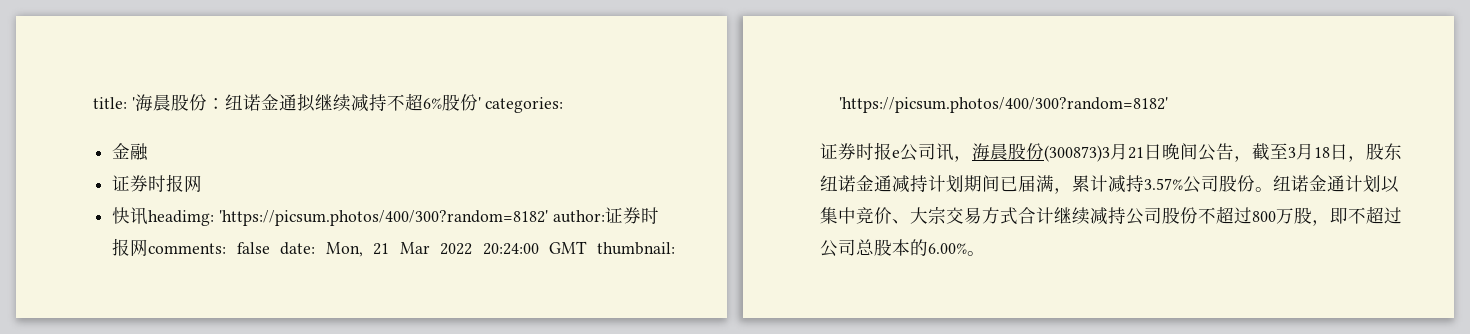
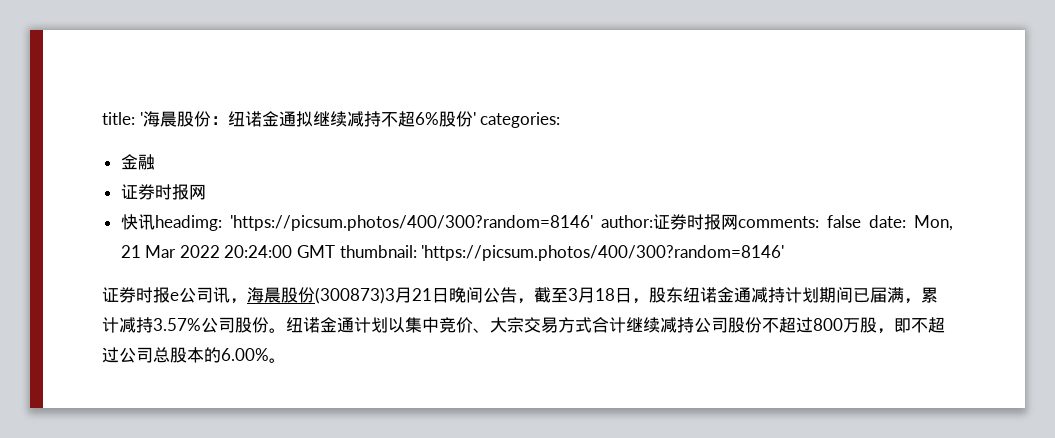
- 快讯headimg: 'https://picsum.photos/400/300?random=8182' author:证券时报网comments: false date: Mon, 21 Mar 2022 20:24:00 GMT thumbnail: 'https://picsum.photos/400/300?random=8182'
+ 快讯headimg: 'https://picsum.photos/400/300?random=8146' author:证券时报网comments: false date: Mon, 21 Mar 2022 20:24:00 GMT thumbnail: 'https://picsum.photos/400/300?random=8146'

